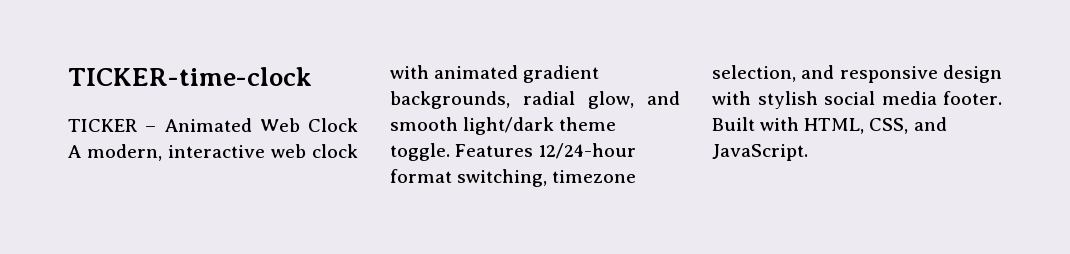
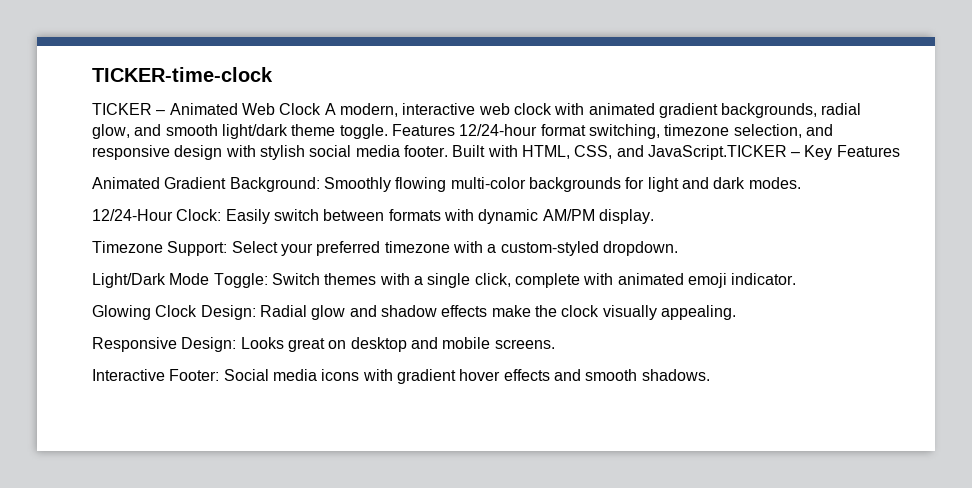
- Built with HTML, CSS, and JavaScript.
+ Built with HTML, CSS, and JavaScript.TICKER – Key Features
+ Animated Gradient Background: Smoothly flowing multi-color backgrounds for light and dark modes.
+ 12/24-Hour Clock: Easily switch between formats with dynamic AM/PM display.
+ Timezone Support: Select your preferred timezone with a custom-styled dropdown.
+ Light/Dark Mode Toggle: Switch themes with a single click, complete with animated emoji indicator.
+ Glowing Clock Design: Radial glow and shadow effects make the clock visually appealing.
+ Responsive Design: Looks great on desktop and mobile screens.
+ Interactive Footer: Social media icons with gradient hover effects and smooth shadows.

